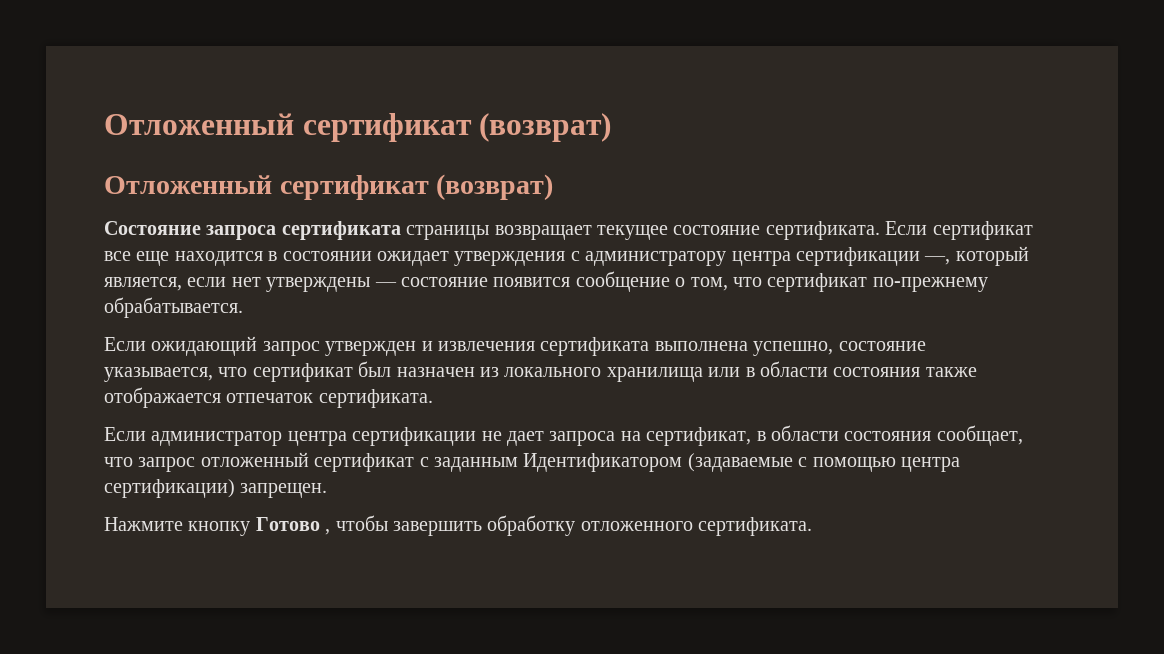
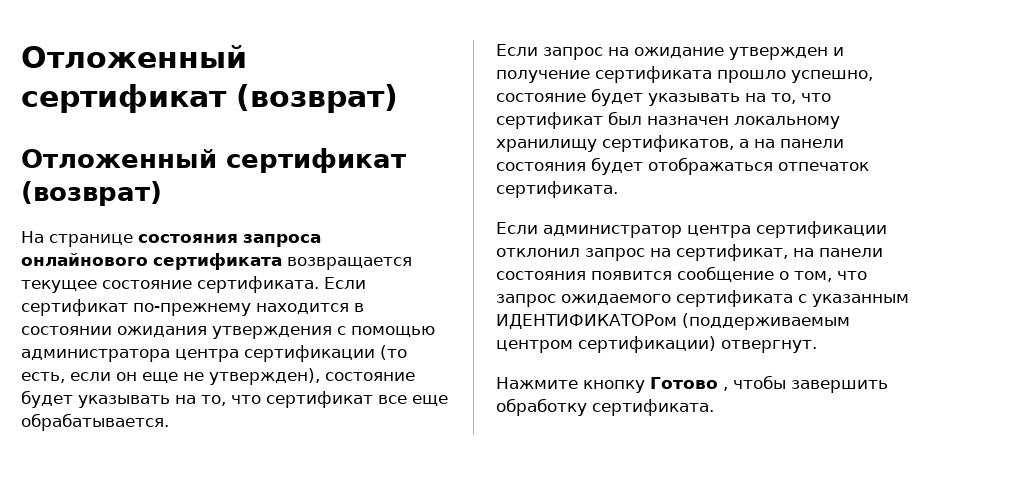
- Состояние запроса сертификата страницы возвращает текущее состояние сертификата.
+ На странице состояния запроса онлайнового сертификата возвращается текущее состояние сертификата.
- Если сертификат все еще находится в состоянии ожидает утверждения с администратору центра сертификации —, который является, если нет утверждены — состояние появится сообщение о том, что сертификат по-прежнему обрабатывается.
- Если ожидающий запрос утвержден и извлечения сертификата выполнена успешно, состояние указывается, что сертификат был назначен из локального хранилища или в области состояния также отображается отпечаток сертификата.
+ Если сертификат по-прежнему находится в состоянии ожидания утверждения с помощью администратора центра сертификации (то есть, если он еще не утвержден), состояние будет указывать на то, что сертификат все еще обрабатывается.
+ Если запрос на ожидание утвержден и получение сертификата прошло успешно, состояние будет указывать на то, что сертификат был назначен локальному хранилищу сертификатов, а на панели состояния будет отображаться отпечаток сертификата.
- Если администратор центра сертификации не дает запроса на сертификат, в области состояния сообщает, что запрос отложенный сертификат с заданным Идентификатором (задаваемые с помощью центра сертификации) запрещен.
+ Если администратор центра сертификации отклонил запрос на сертификат, на панели состояния появится сообщение о том, что запрос ожидаемого сертификата с указанным ИДЕНТИФИКАТОРом (поддерживаемым центром сертификации) отвергнут.
- Нажмите кнопку Готово , чтобы завершить обработку отложенного сертификата.
+ Нажмите кнопку Готово , чтобы завершить обработку сертификата.

